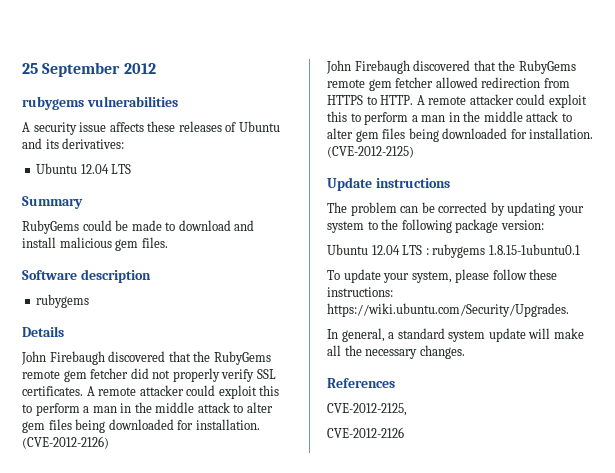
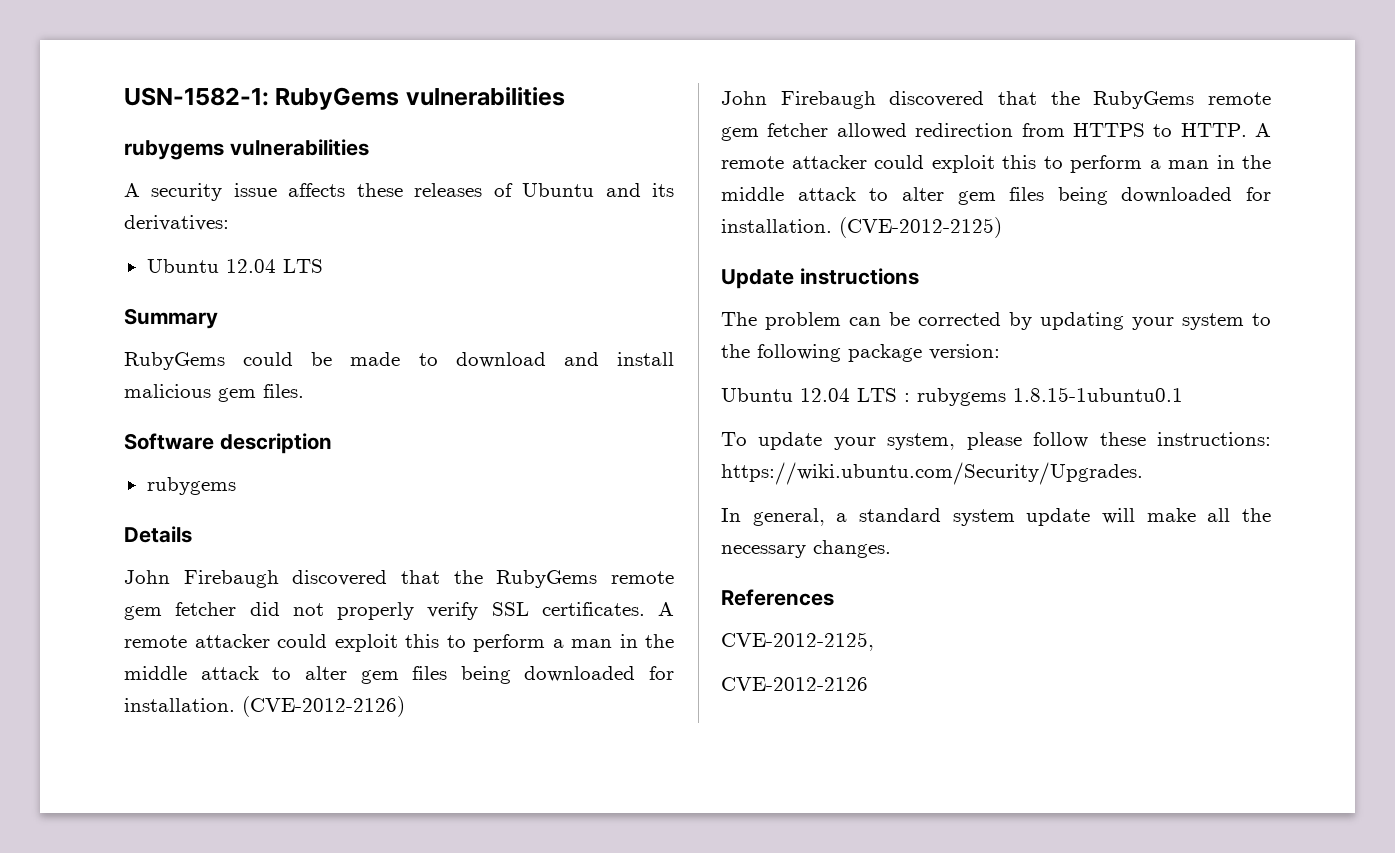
- 25 September 2012
+ USN-1582-1: RubyGems vulnerabilities

